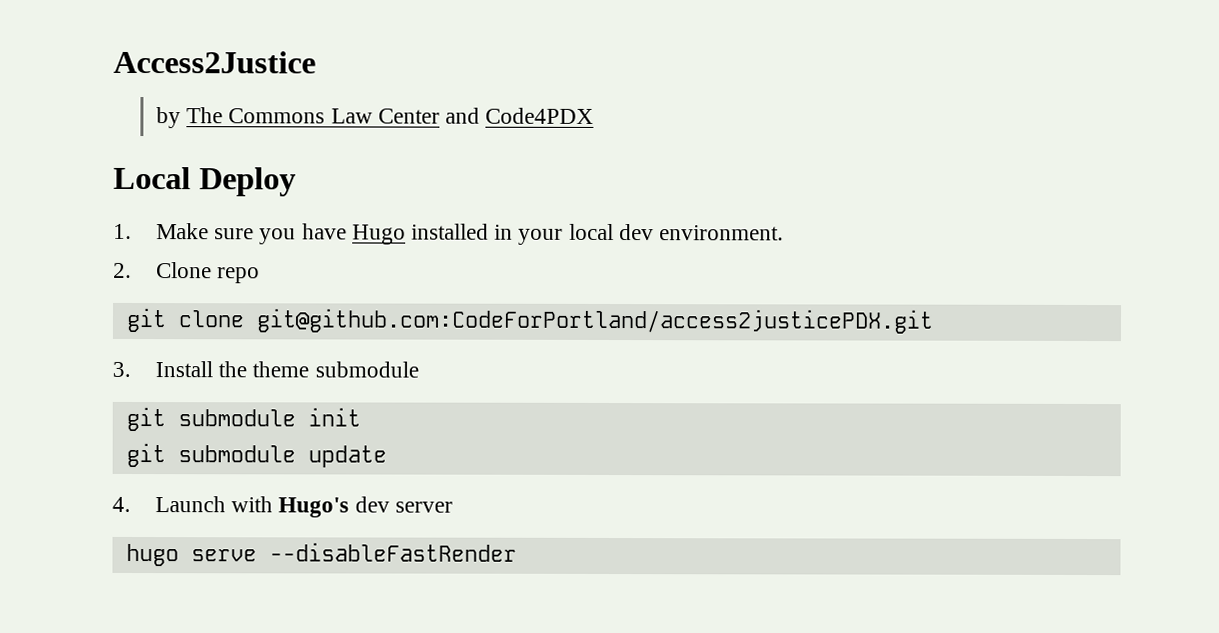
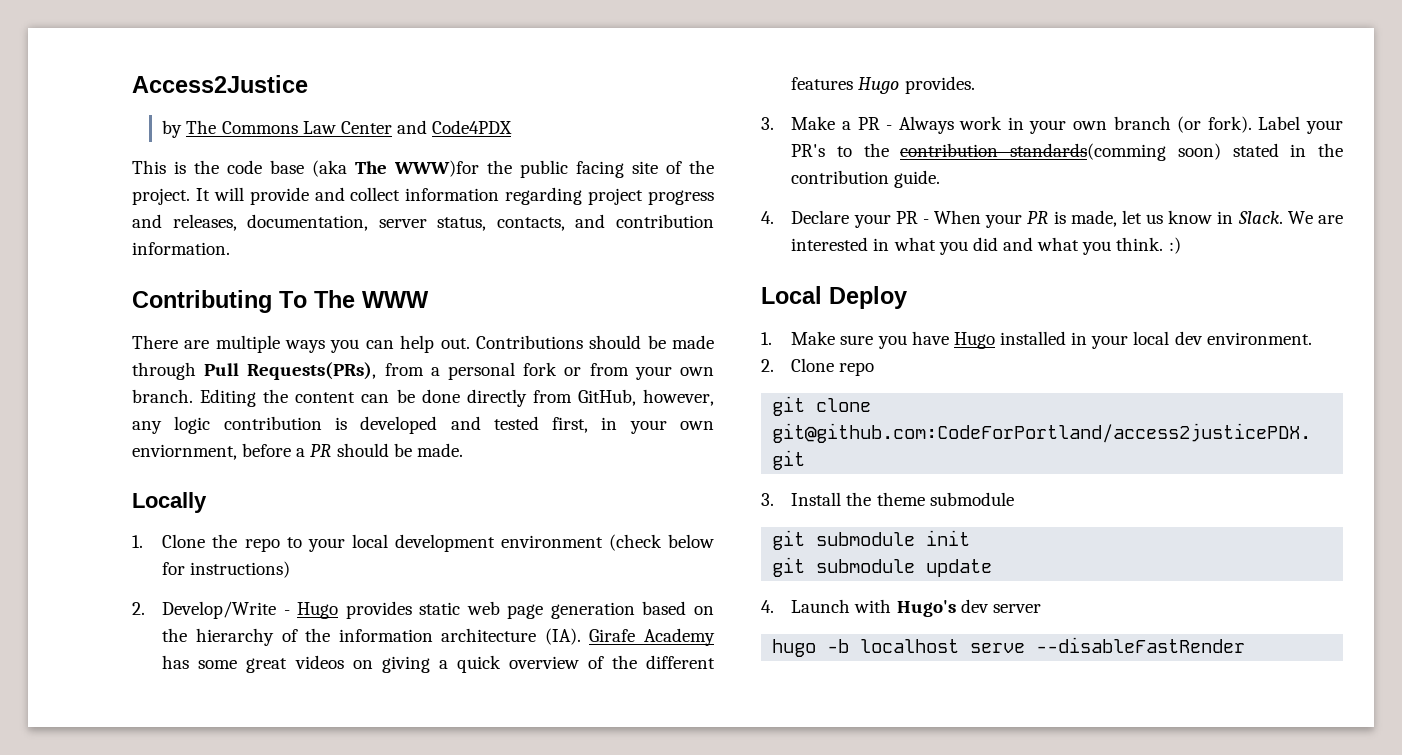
+ This is the code base (aka The WWW)for the public facing site of the project. It will provide and collect information regarding project progress and releases, documentation, server status, contacts, and contribution information.
+ Contributing To The WWW
+ There are multiple ways you can help out. Contributions should be made through Pull Requests(PRs), from a personal fork or from your own branch. Editing the content can be done directly from GitHub, however, any logic contribution is developed and tested first, in your own enviornment, before a PR should be made.
+ Locally
+ 1. Clone the repo to your local development environment (check below for instructions)
+ 2. Develop/Write - Hugo provides static web page generation based on the hierarchy of the information architecture (IA). Girafe Academy has some great videos on giving a quick overview of the different features Hugo provides.
+ 3. Make a PR - Always work in your own branch (or fork). Label your PR's to the contribution standards(comming soon) stated in the contribution guide.
+ 4. Declare your PR - When your PR is made, let us know in Slack. We are interested in what you did and what you think. :)
- hugo serve --disableFastRender
+ hugo -b localhost serve --disableFastRender

